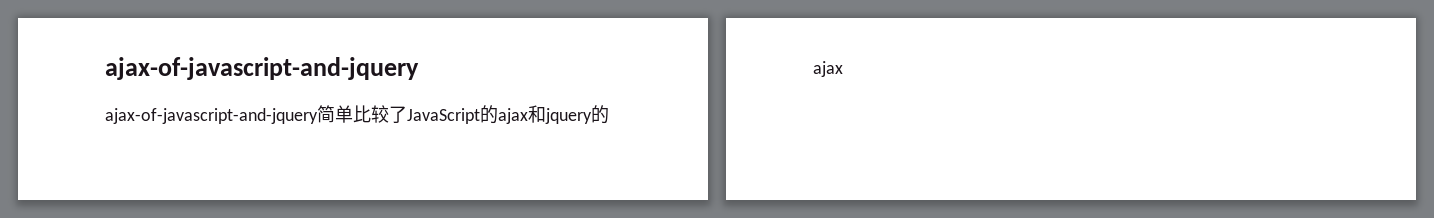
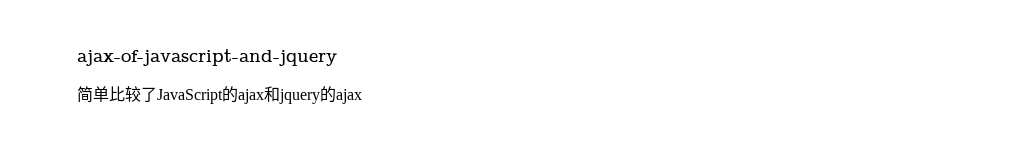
- ajax-of-javascript-and-jquery简单比较了JavaScript的ajax和jquery的ajax
+ 简单比较了JavaScript的ajax和jquery的ajax

